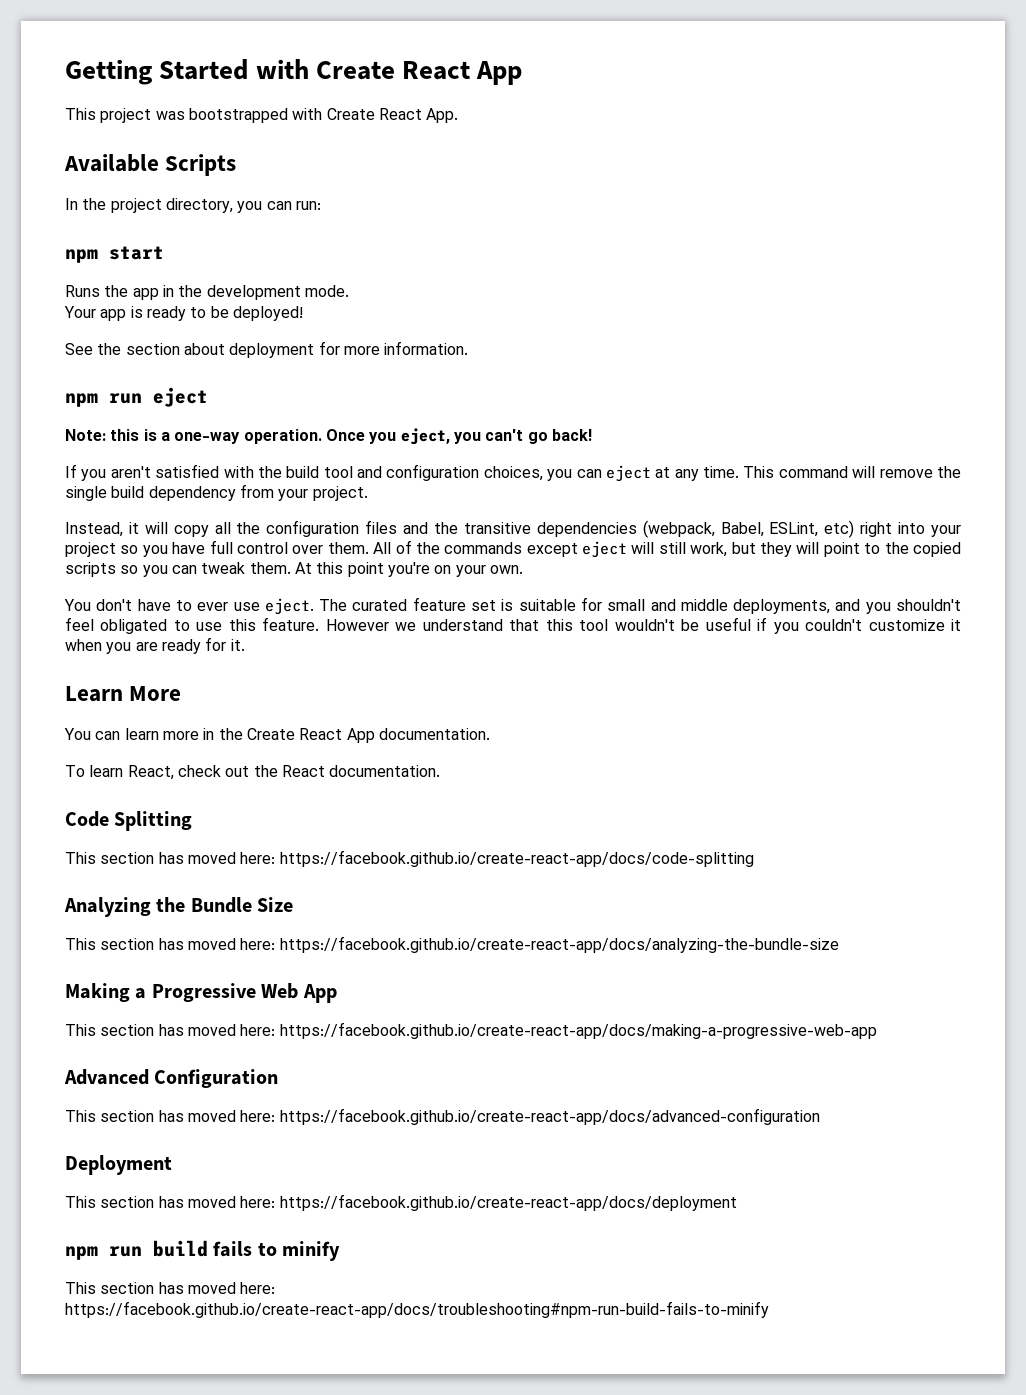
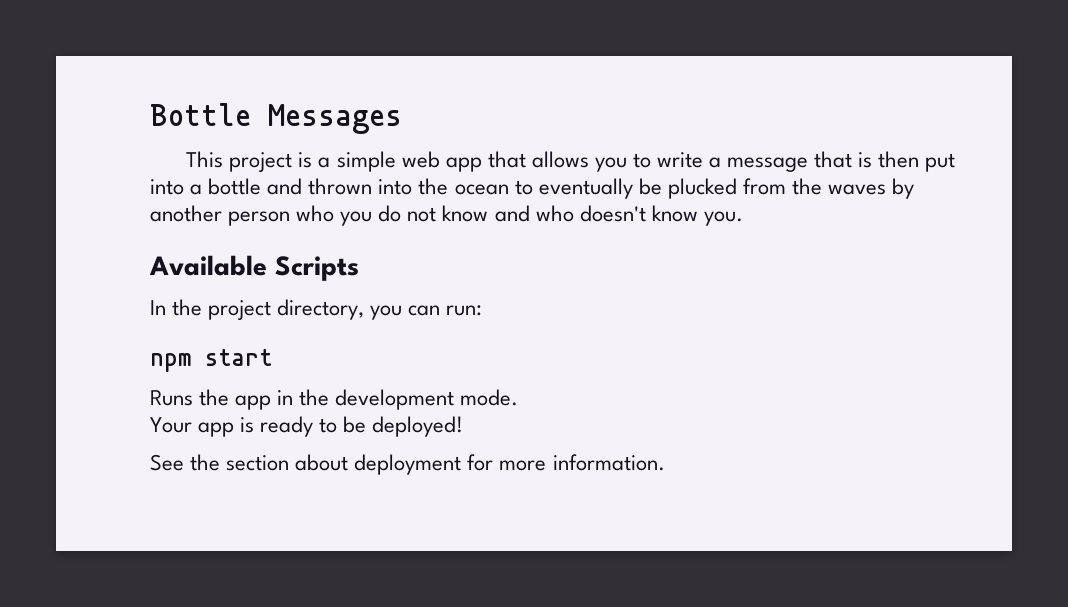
- Getting Started with Create React App
- This project was bootstrapped with Create React App.
+ Bottle Messages
+ This project is a simple web app that allows you to write a message that is then put into a bottle and thrown into the ocean to eventually be plucked from the waves by another person who you do not know and who doesn't know you.
- npm run eject
- Note: this is a one-way operation. Once you eject, you can't go back!
- If you aren't satisfied with the build tool and configuration choices, you can eject at any time. This command will remove the single build dependency from your project.
- Instead, it will copy all the configuration files and the transitive dependencies (webpack, Babel, ESLint, etc) right into your project so you have full control over them. All of the commands except eject will still work, but they will point to the copied scripts so you can tweak them. At this point you're on your own.
- You don't have to ever use eject. The curated feature set is suitable for small and middle deployments, and you shouldn't feel obligated to use this feature. However we understand that this tool wouldn't be useful if you couldn't customize it when you are ready for it.
- Learn More
- You can learn more in the Create React App documentation.
- To learn React, check out the React documentation.
- Code Splitting
- This section has moved here: https://facebook.github.io/create-react-app/docs/code-splitting
- Analyzing the Bundle Size
- This section has moved here: https://facebook.github.io/create-react-app/docs/analyzing-the-bundle-size
- Making a Progressive Web App
- This section has moved here: https://facebook.github.io/create-react-app/docs/making-a-progressive-web-app
- Advanced Configuration
- This section has moved here: https://facebook.github.io/create-react-app/docs/advanced-configuration
- Deployment
- This section has moved here: https://facebook.github.io/create-react-app/docs/deployment
- npm run build fails to minify
- This section has moved here: https://facebook.github.io/create-react-app/docs/troubleshooting#npm-run-build-fails-to-minify

